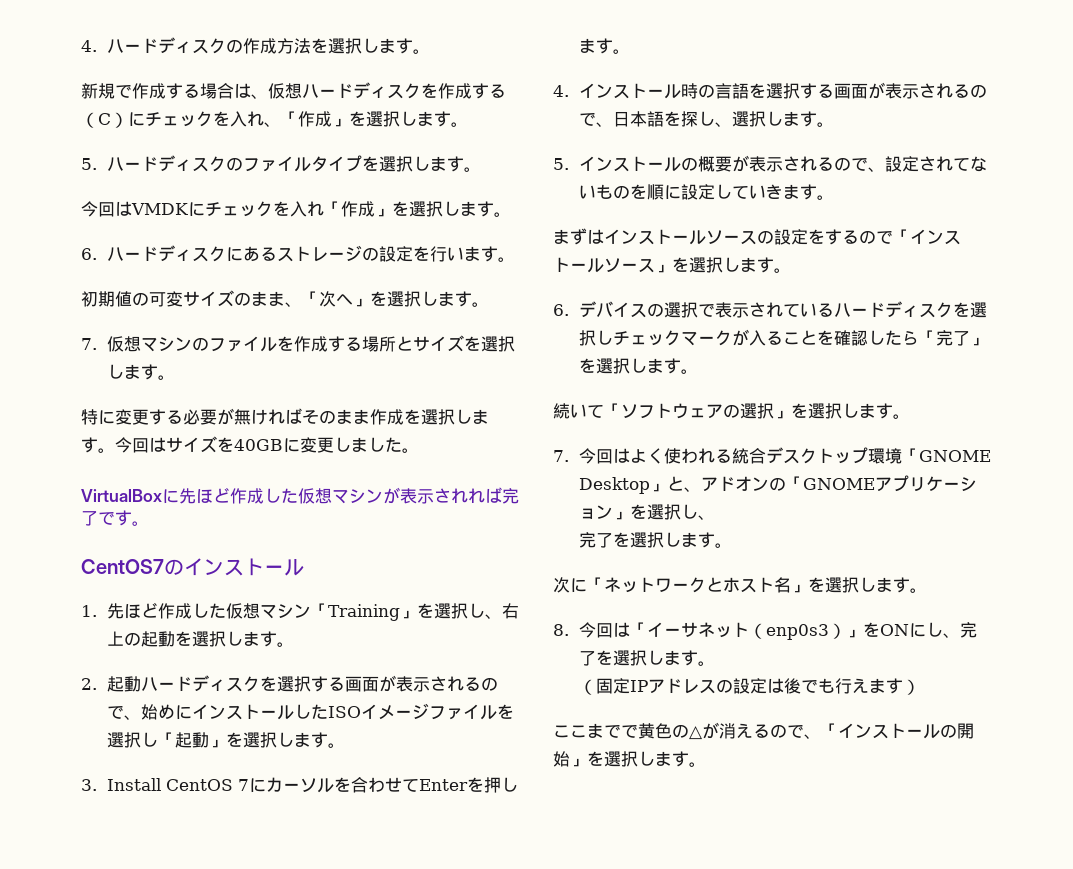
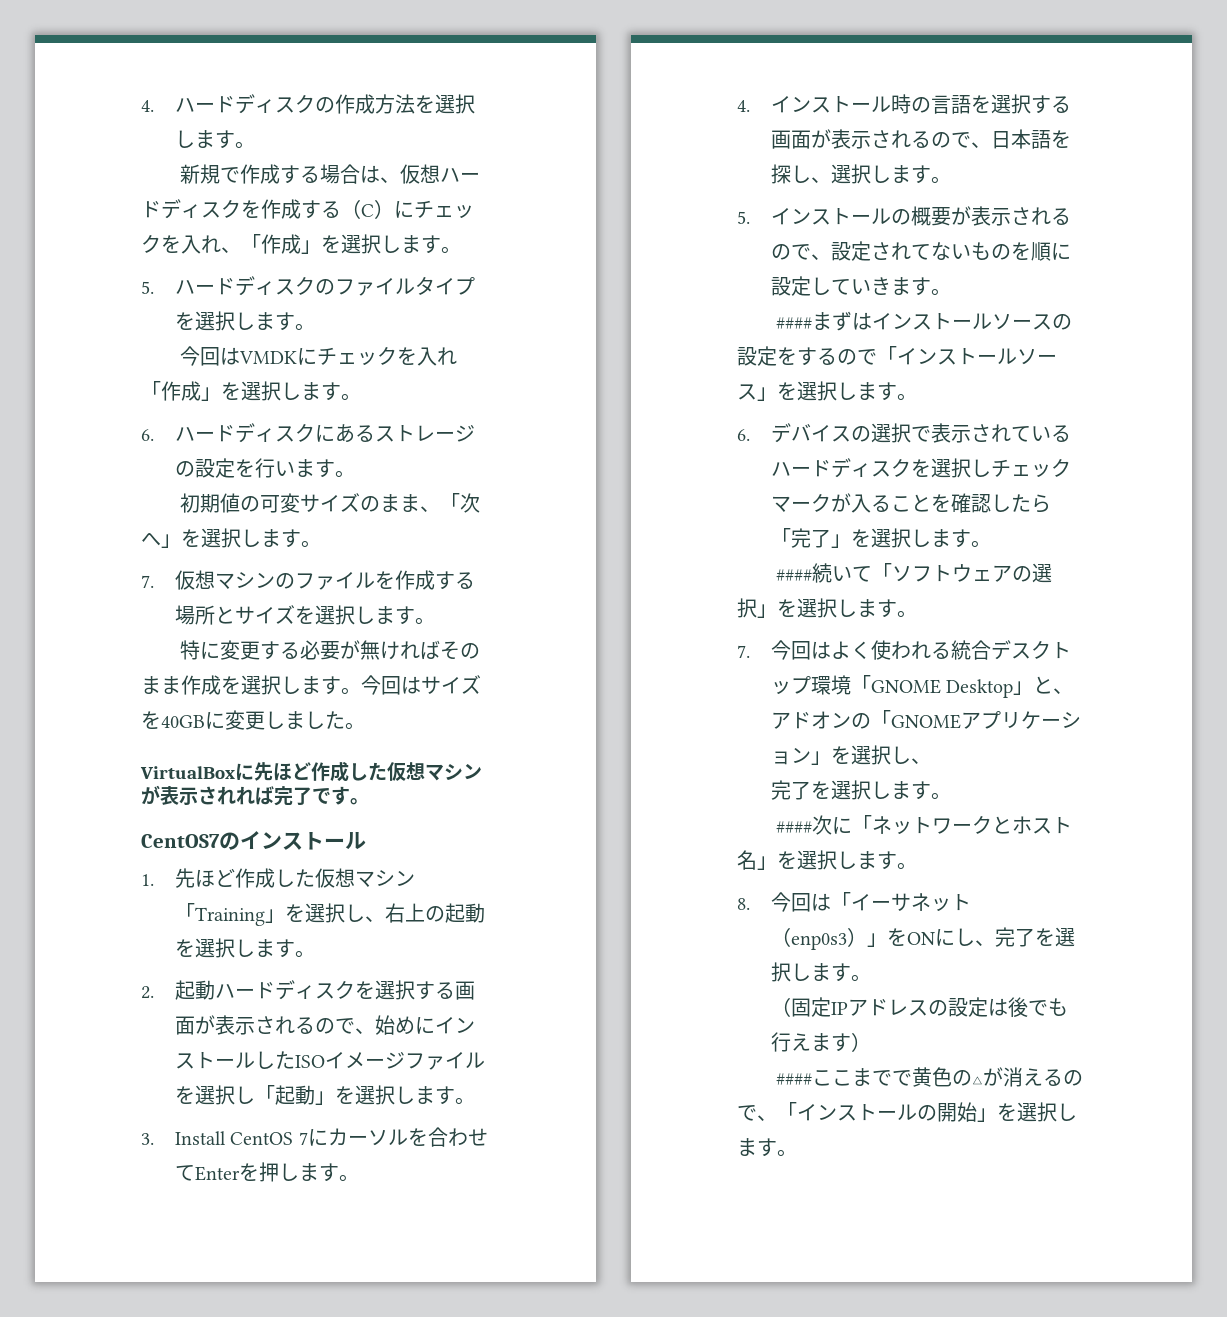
- まずはインストールソースの設定をするので「インストールソース」を選択します。
+ ####まずはインストールソースの設定をするので「インストールソース」を選択します。
- 続いて「ソフトウェアの選択」を選択します。
+ ####続いて「ソフトウェアの選択」を選択します。
- 次に「ネットワークとホスト名」を選択します。
+ ####次に「ネットワークとホスト名」を選択します。
- ここまでで黄色の△が消えるので、「インストールの開始」を選択します。
+ ####ここまでで黄色の△が消えるので、「インストールの開始」を選択します。

